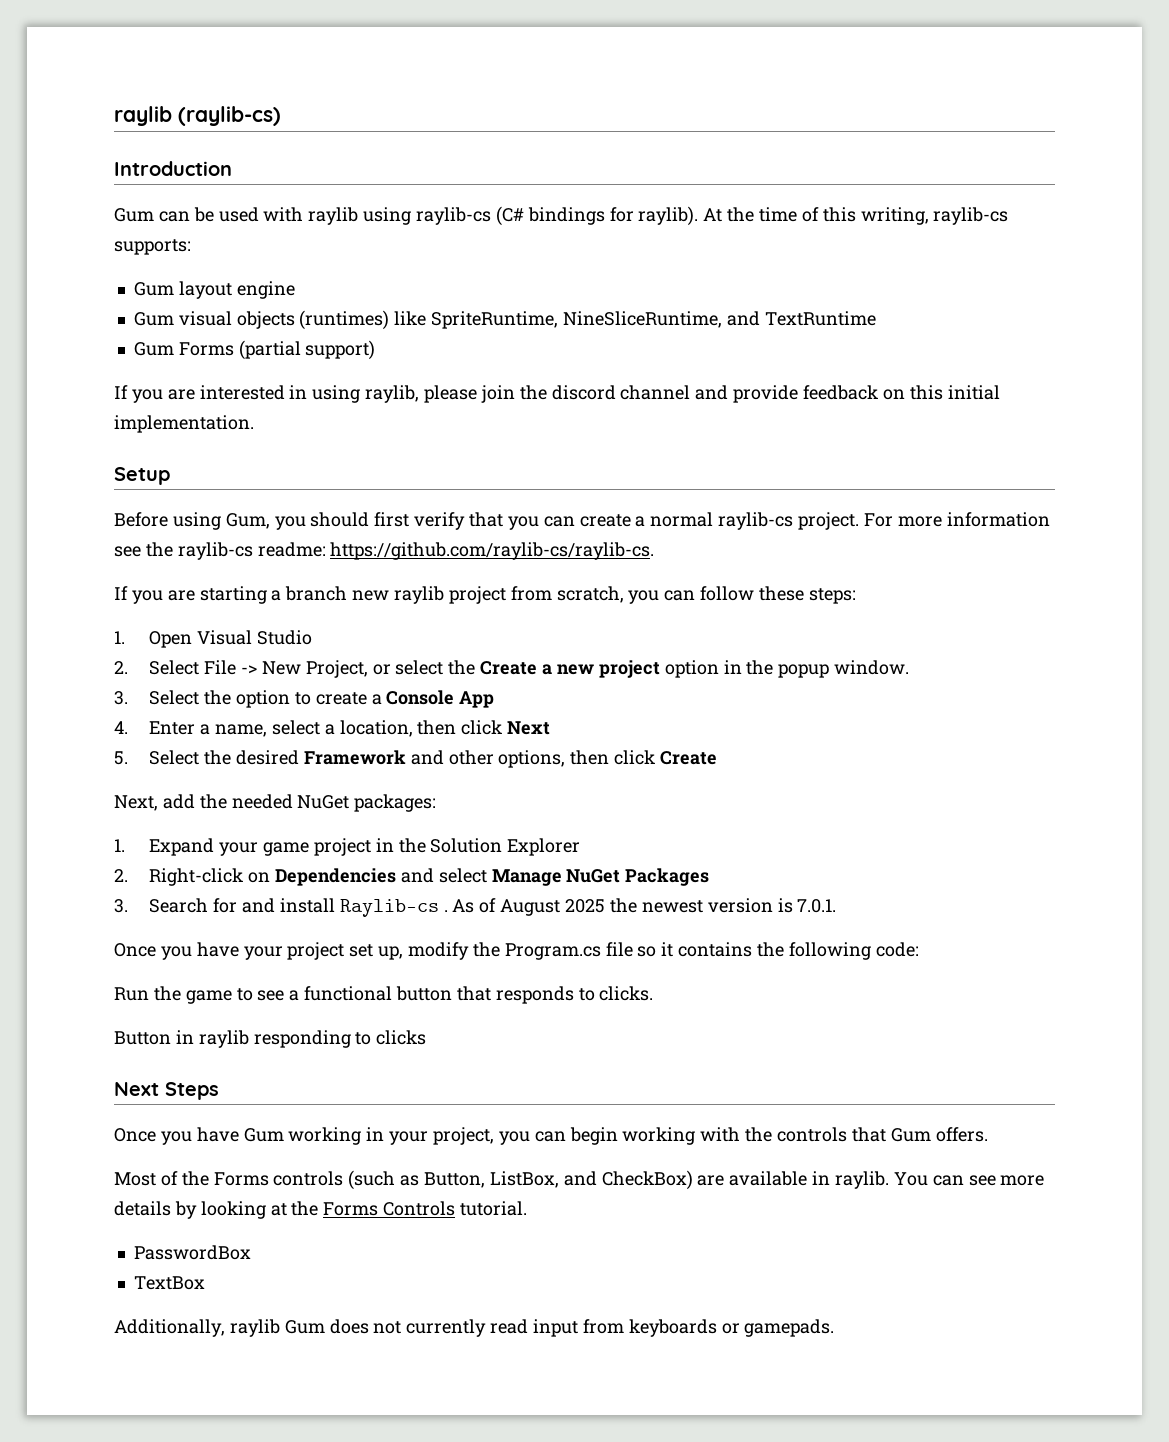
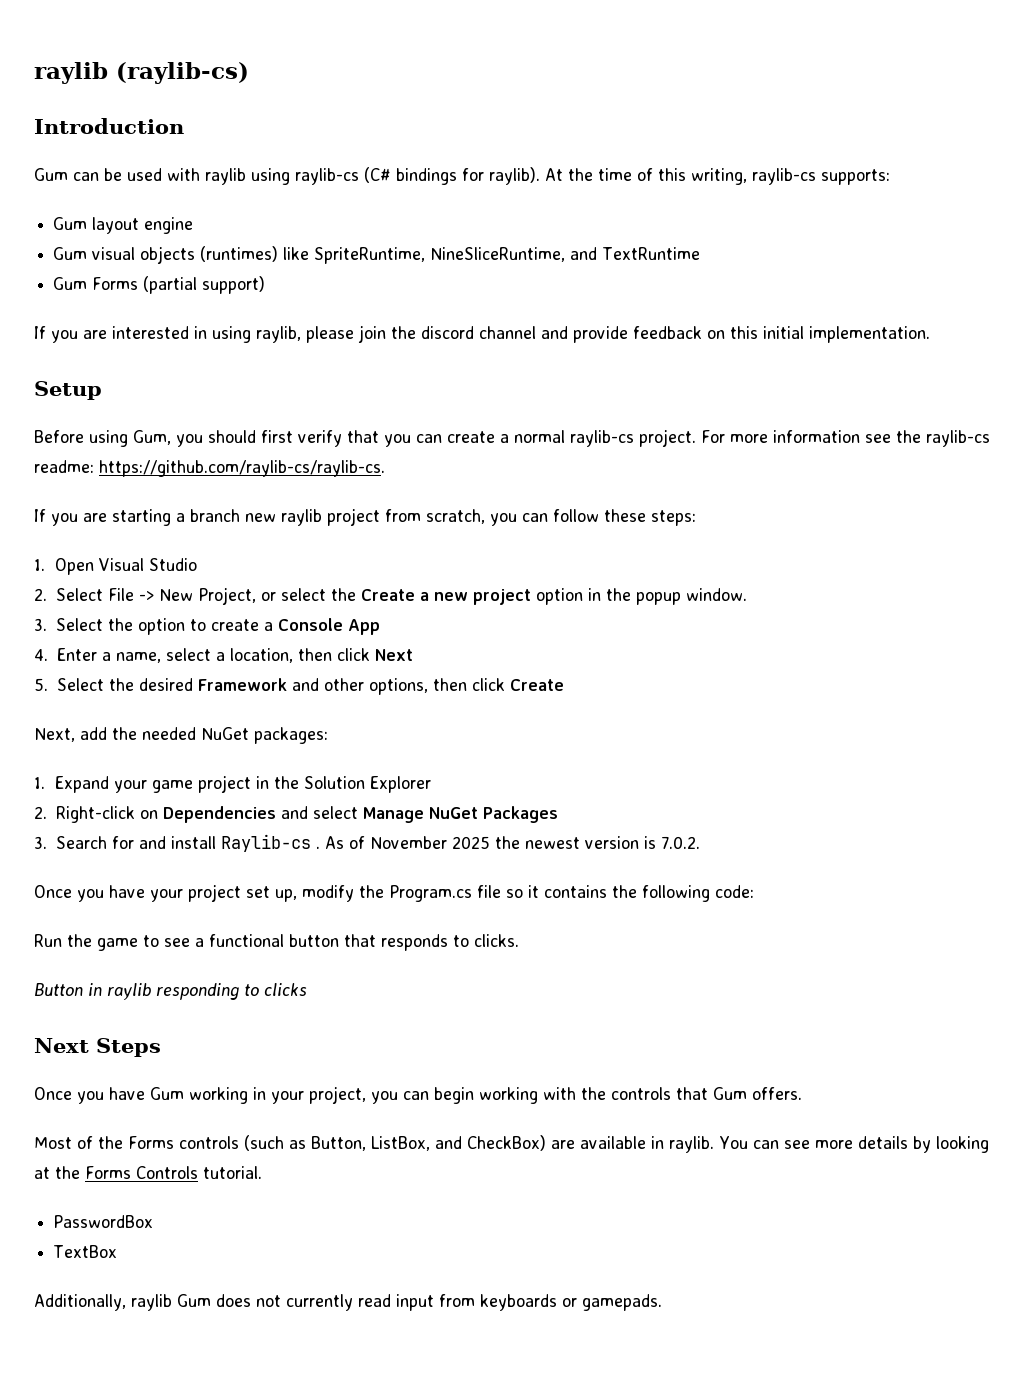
- As of August 2025 the newest version is 7.0.1.
+ As of November 2025 the newest version is 7.0.2.

